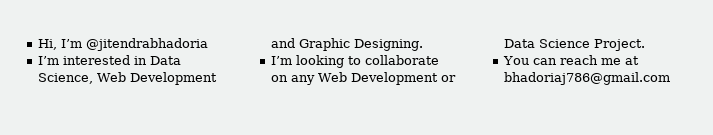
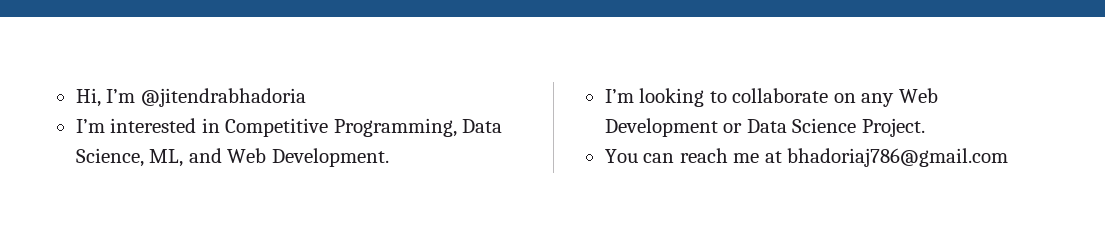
- I’m interested in Data Science, Web Development and Graphic Designing.
+ I’m interested in Competitive Programming, Data Science, ML, and Web Development.

